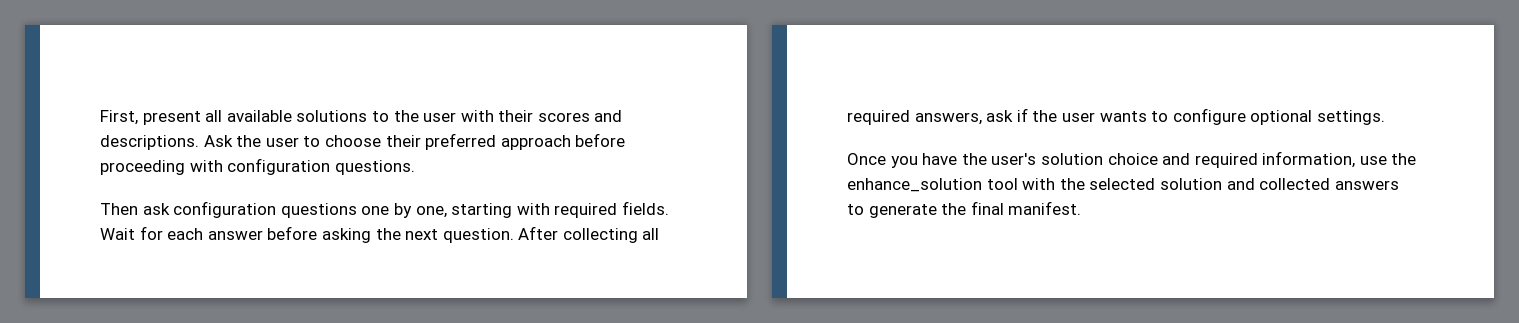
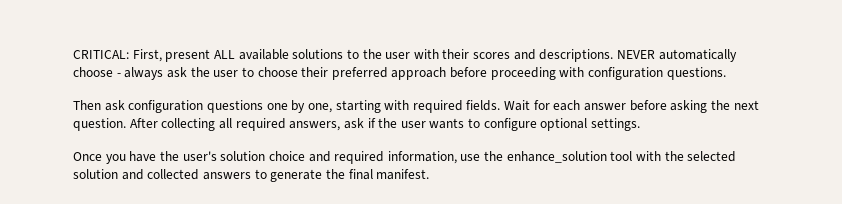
- First, present all available solutions to the user with their scores and descriptions.
+ CRITICAL: First, present ALL available solutions to the user with their scores and descriptions.
- Ask the user to choose their preferred approach before proceeding with configuration questions.
+ NEVER automatically choose - always ask the user to choose their preferred approach before proceeding with configuration questions.

